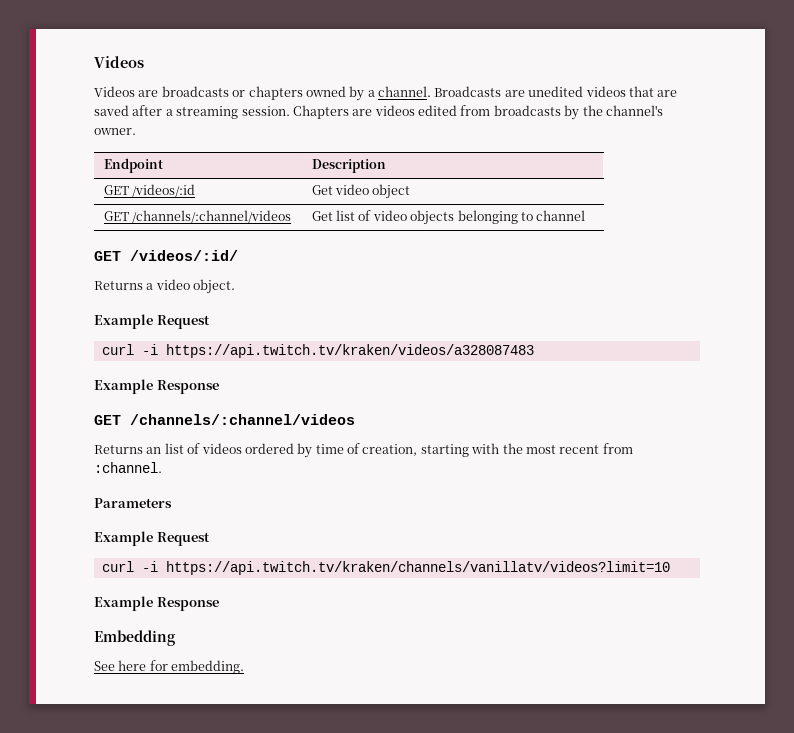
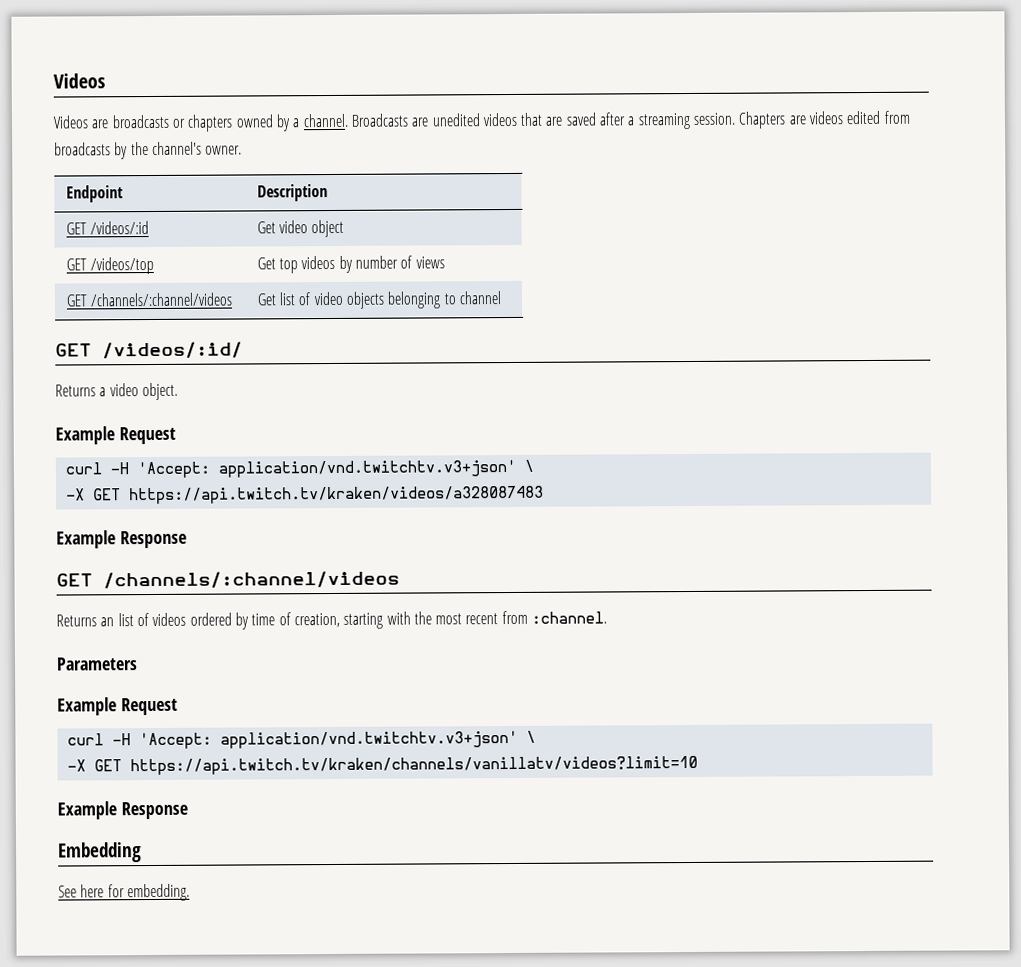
+ GET /videos/top | Get top videos by number of views
  Returns a video object.
  Example Request
- curl -i https://api.twitch.tv/kraken/videos/a328087483
+ curl -H 'Accept: application/vnd.twitchtv.v3+json' \
+ -X GET https://api.twitch.tv/kraken/videos/a328087483
  Parameters
  Example Request
- curl -i https://api.twitch.tv/kraken/channels/vanillatv/videos?limit=10
+ curl -H 'Accept: application/vnd.twitchtv.v3+json' \
+ -X GET https://api.twitch.tv/kraken/channels/vanillatv/videos?limit=10

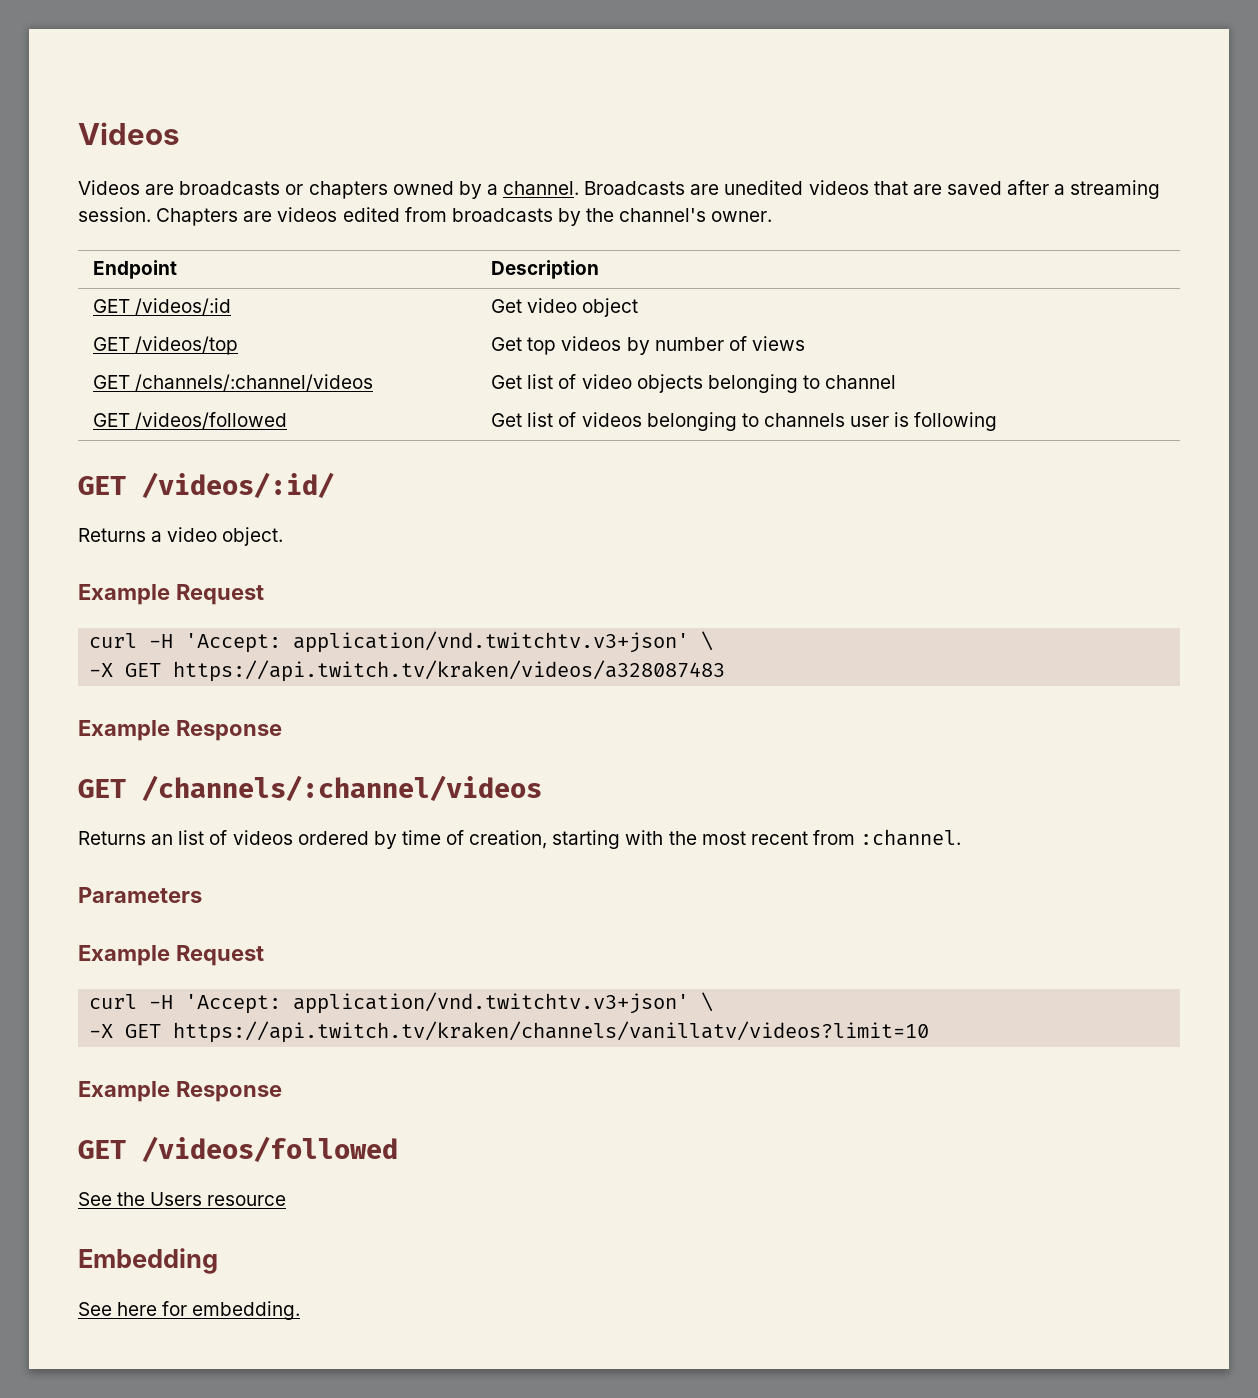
+ GET /videos/followed | Get list of videos belonging to channels user is following
  -X GET https://api.twitch.tv/kraken/channels/vanillatv/videos?limit=10
  Example Response
+ GET /videos/followed
+ See the Users resource

